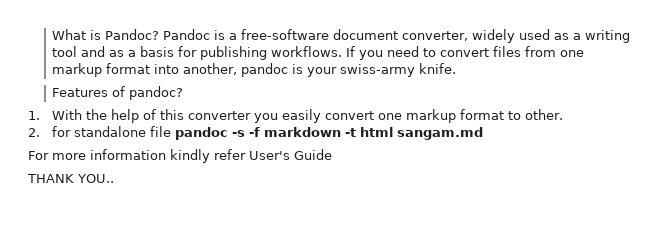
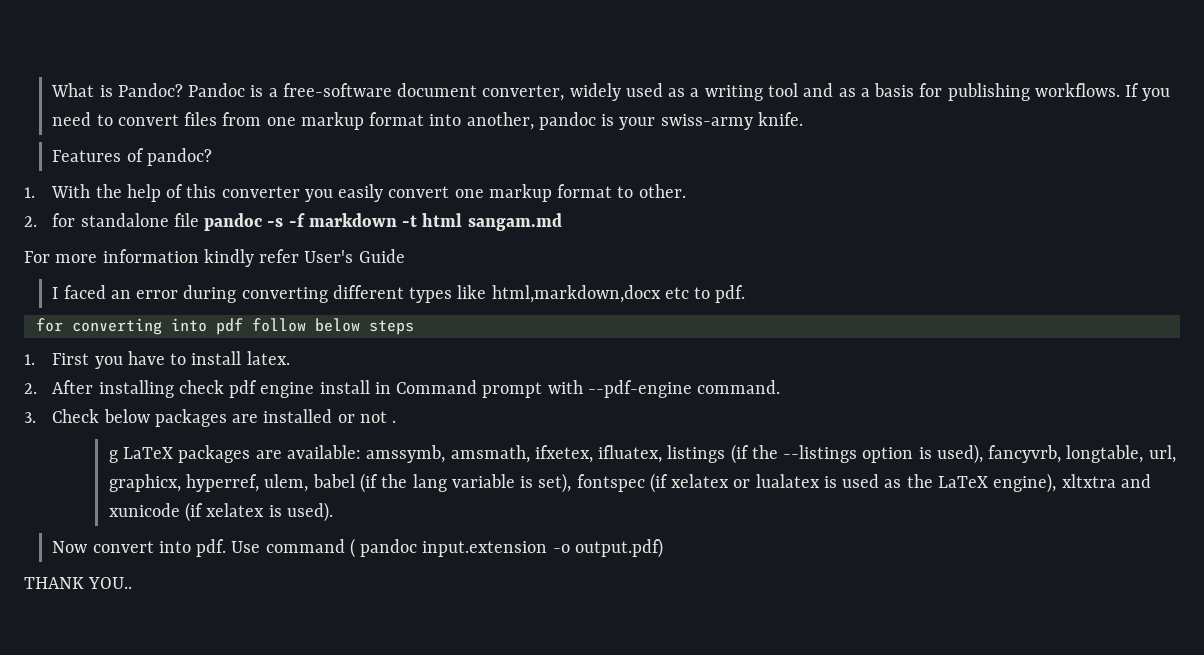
+ I faced an error during converting different types like html,markdown,docx etc to pdf.
+ for converting into pdf follow below steps
+ 1. First you have to install latex.
+ 2. After installing check pdf engine install in Command prompt with --pdf-engine command.
+ 3. Check below packages are installed or not .
+ g LaTeX packages are available: amssymb, amsmath, ifxetex, ifluatex, listings (if the --listings option is used), fancyvrb, longtable, url, graphicx, hyperref, ulem, babel (if the lang variable is set), fontspec (if xelatex or lualatex is used as the LaTeX engine), xltxtra and xunicode (if xelatex is used).
+ Now convert into pdf. Use command ( pandoc input.extension -o output.pdf)

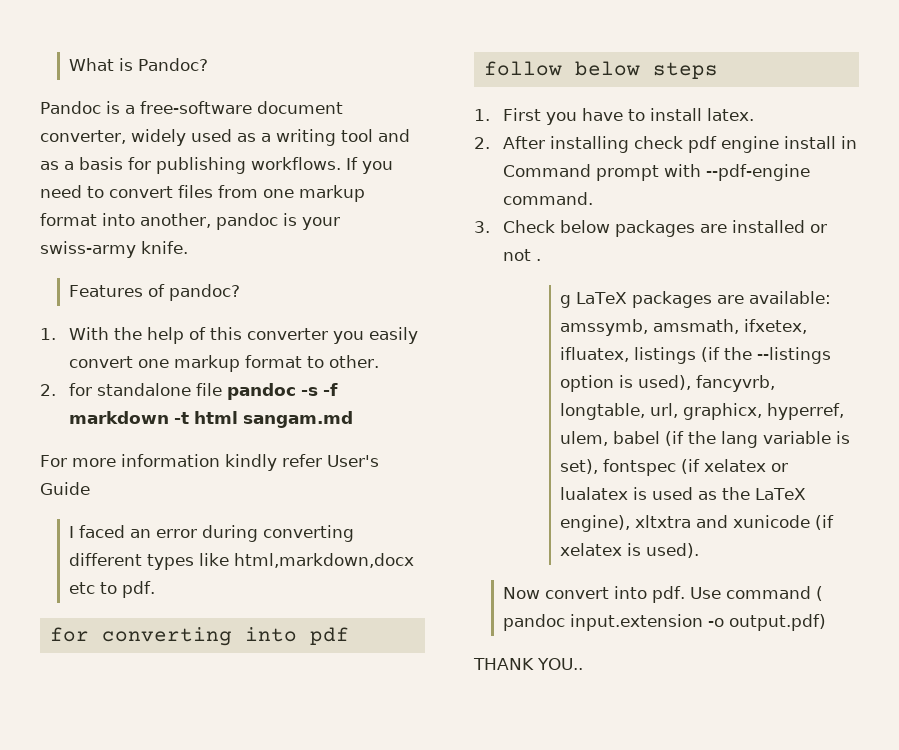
- What is Pandoc? Pandoc is a free-software document converter, widely used as a writing tool and as a basis for publishing workflows.
+ What is Pandoc?
+ Pandoc is a free-software document converter, widely used as a writing tool and as a basis for publishing workflows.

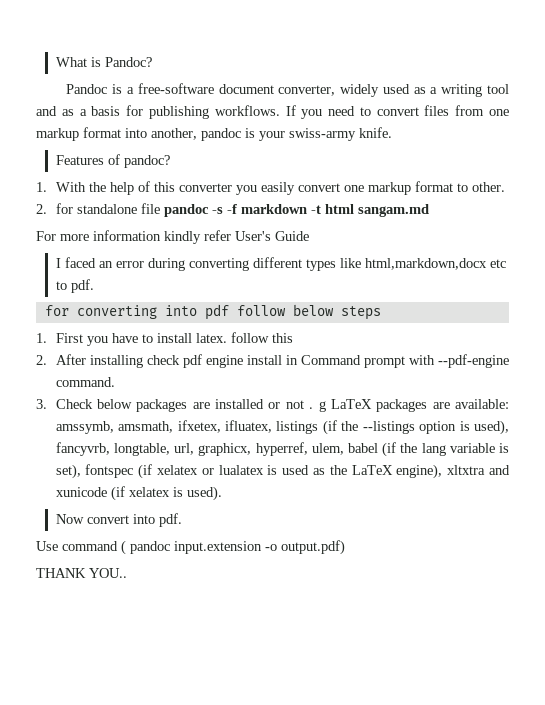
- 1. First you have to install latex.
+ 1. First you have to install latex. follow this
- 3. Check below packages are installed or not .
- g LaTeX packages are available: amssymb, amsmath, ifxetex, ifluatex, listings (if the --listings option is used), fancyvrb, longtable, url, graphicx, hyperref, ulem, babel (if the lang variable is set), fontspec (if xelatex or lualatex is used as the LaTeX engine), xltxtra and xunicode (if xelatex is used).
+ 3. Check below packages are installed or not . g LaTeX packages are available: amssymb, amsmath, ifxetex, ifluatex, listings (if the --listings option is used), fancyvrb, longtable, url, graphicx, hyperref, ulem, babel (if the lang variable is set), fontspec (if xelatex or lualatex is used as the LaTeX engine), xltxtra and xunicode (if xelatex is used).
- Now convert into pdf. Use command ( pandoc input.extension -o output.pdf)
+ Now convert into pdf.
+ Use command ( pandoc input.extension -o output.pdf)

